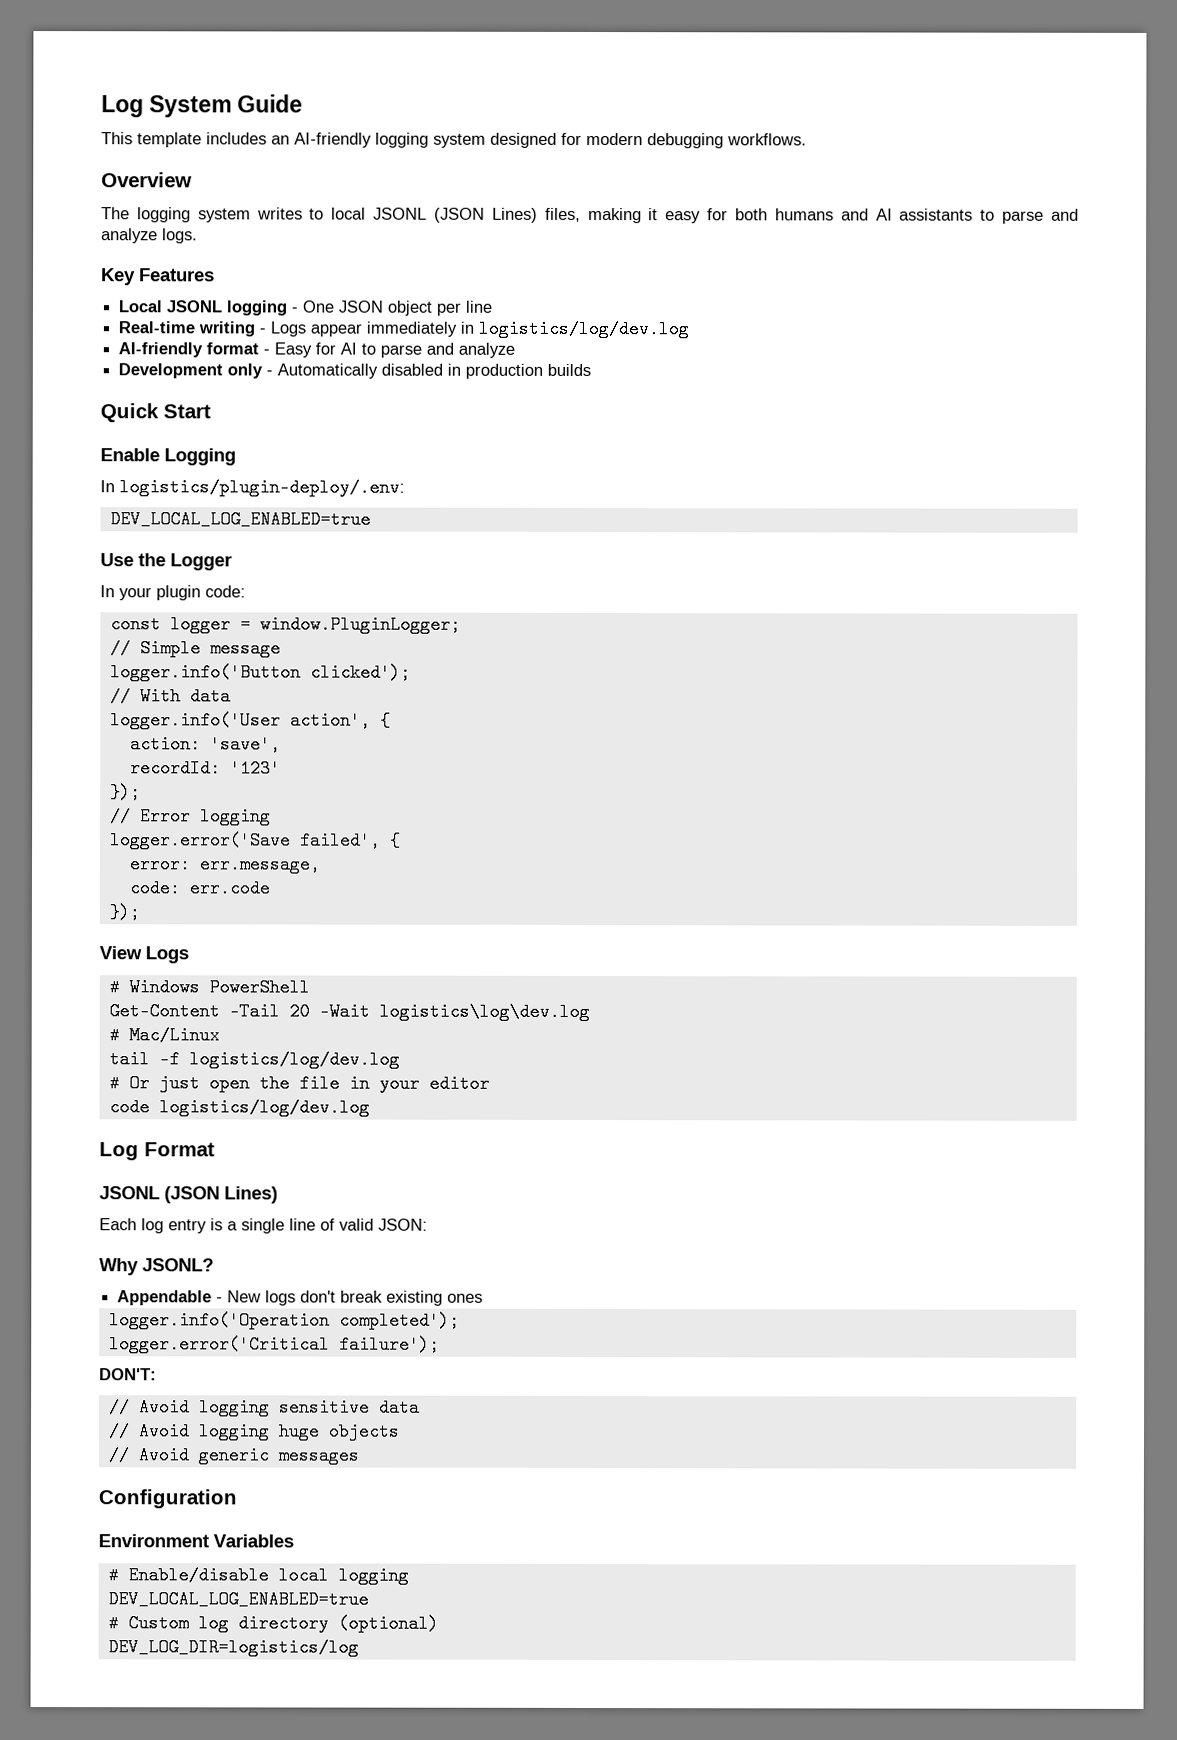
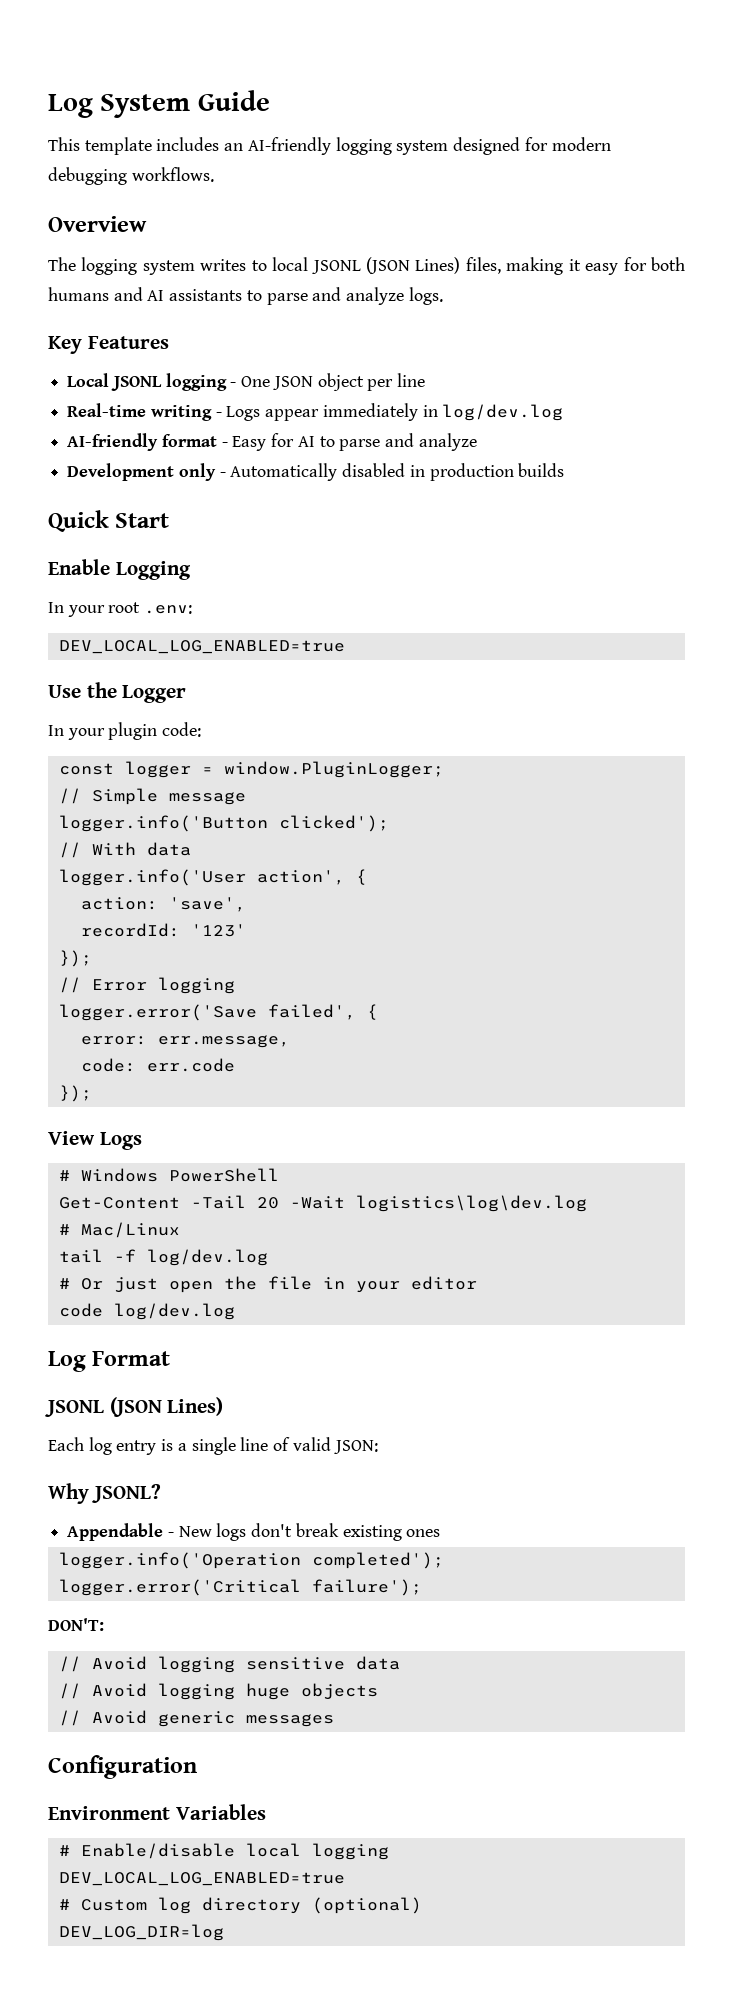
- Real-time writing - Logs appear immediately in logistics/log/dev.log
+ Real-time writing - Logs appear immediately in log/dev.log
- In logistics/plugin-deploy/.env:
+ In your root .env:
- tail -f logistics/log/dev.log
+ tail -f log/dev.log
- code logistics/log/dev.log
+ code log/dev.log
- DEV_LOG_DIR=logistics/log
+ DEV_LOG_DIR=log

